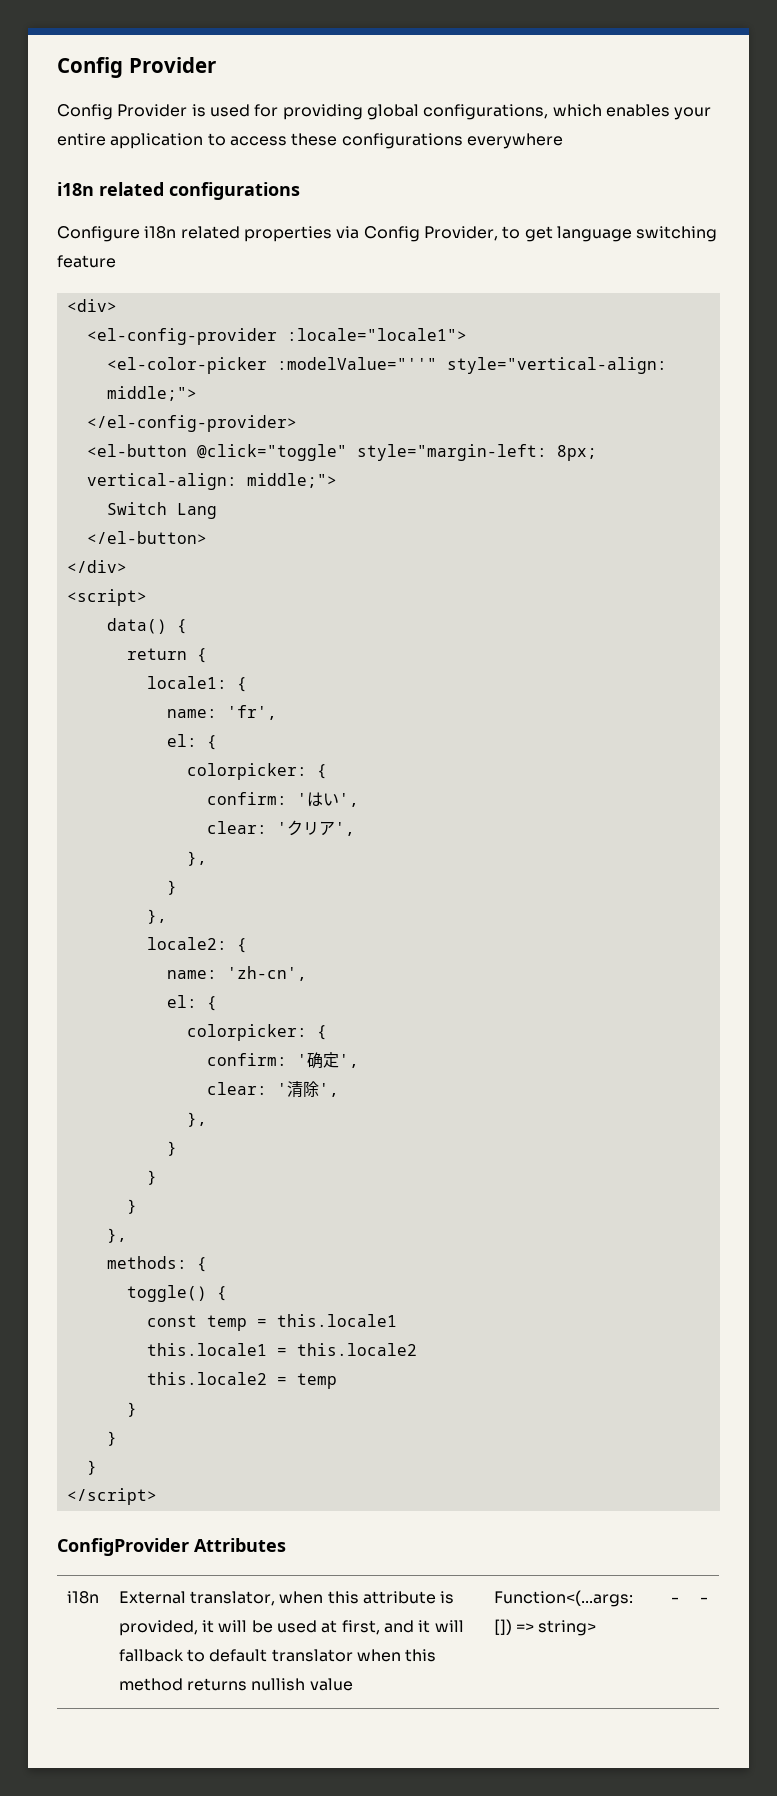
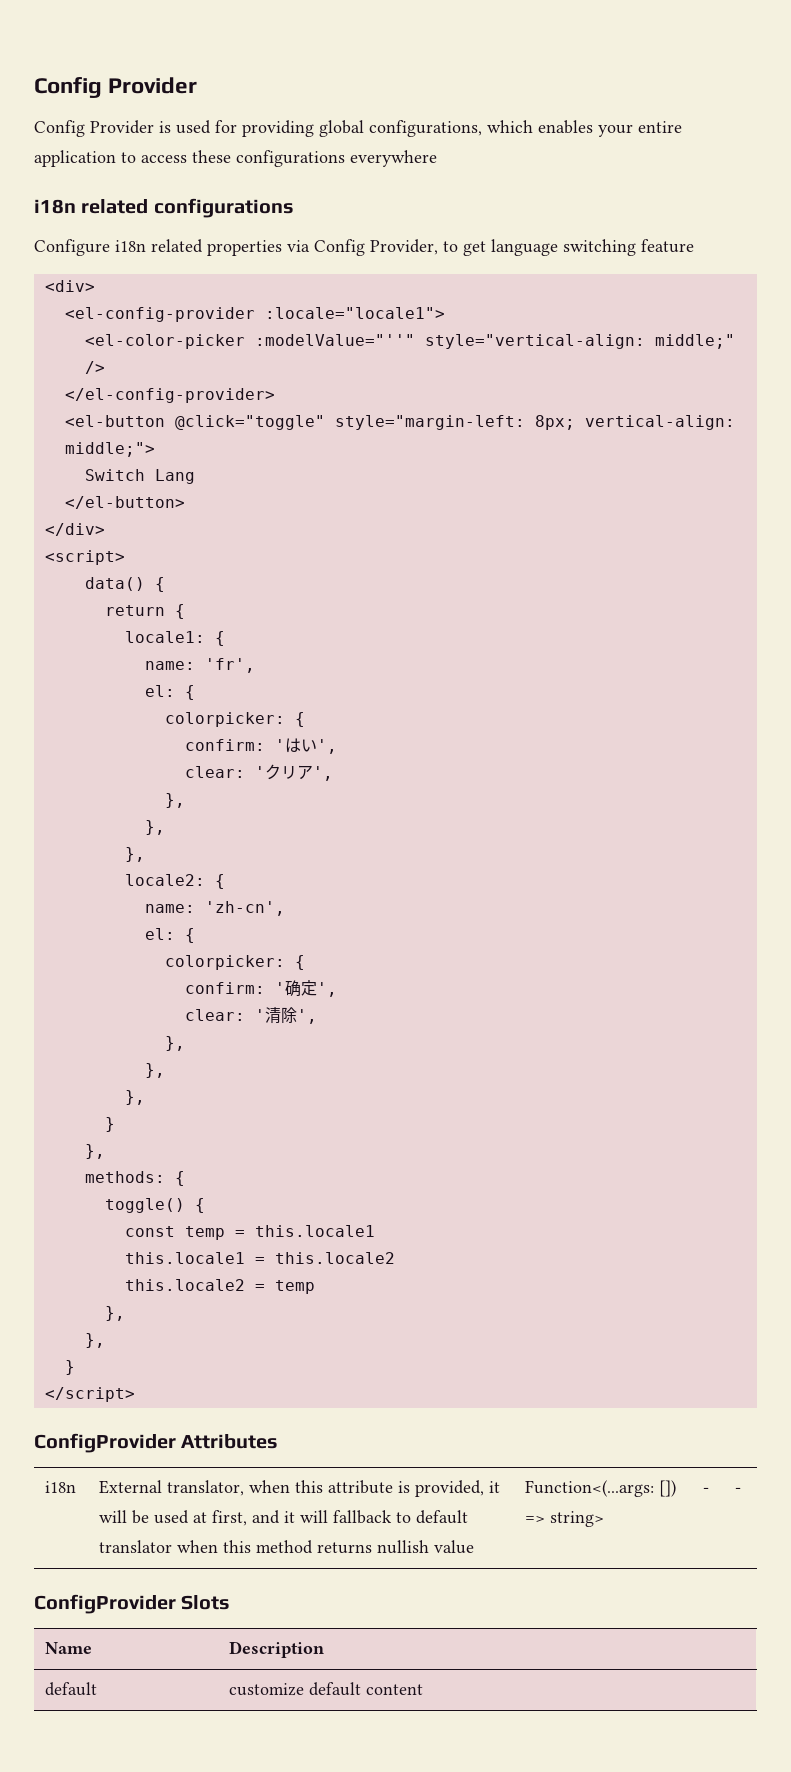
- <el-color-picker :modelValue="''" style="vertical-align: middle;">
+ <el-color-picker :modelValue="''" style="vertical-align: middle;" />
  clear: 'クリア',
  },
- }
+ },
  clear: '清除',
  },
- }
- }
+ },
+ },
  this.locale2 = temp
- }
- }
+ },
+ },
+ ConfigProvider Slots
+ Name | Description
+ default | customize default content

